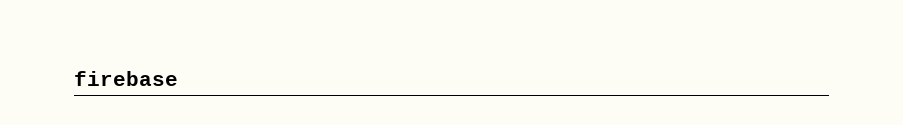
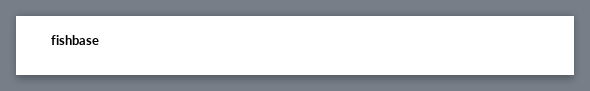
- firebase
+ fishbase

